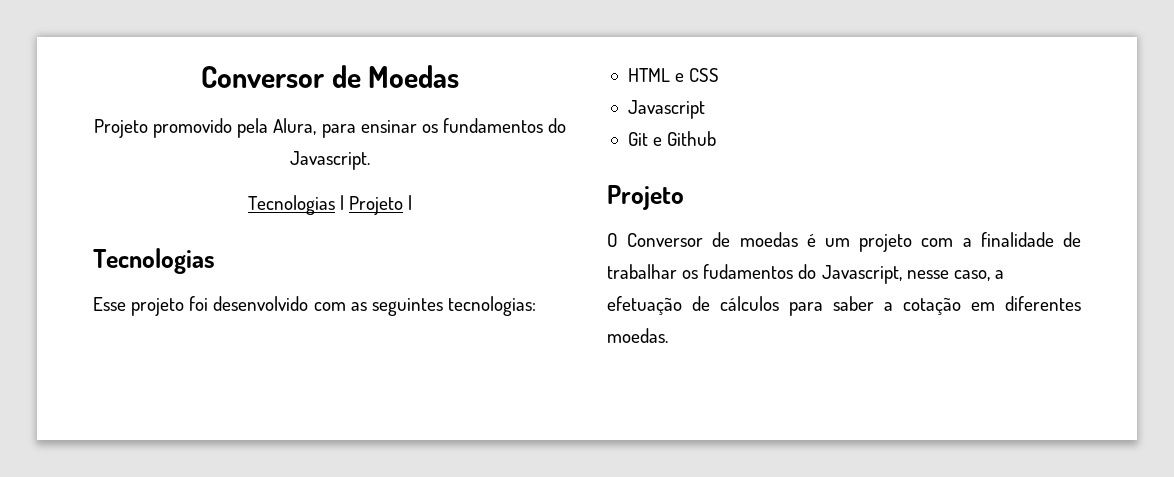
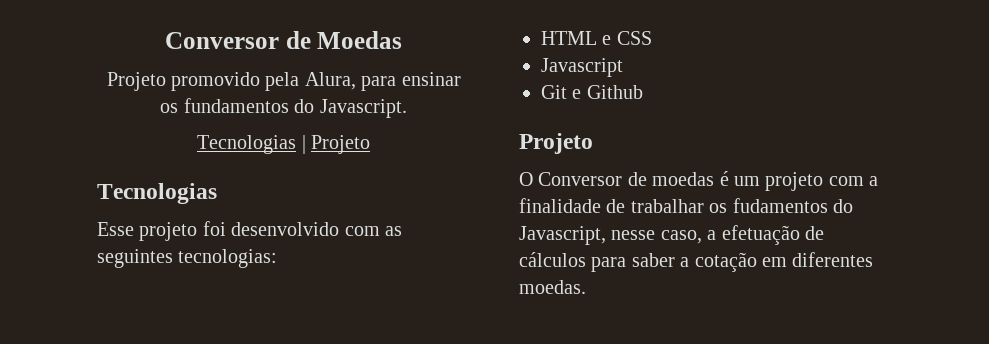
- Tecnologias | Projeto |
+ Tecnologias | Projeto

